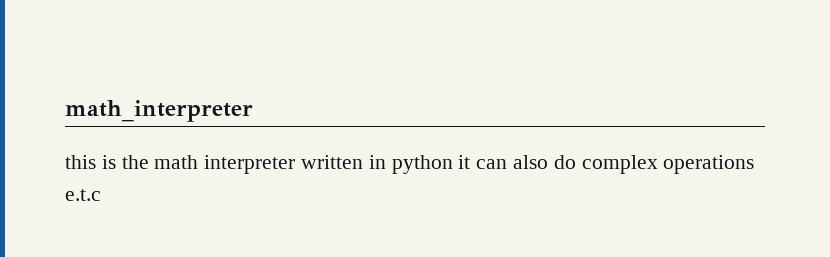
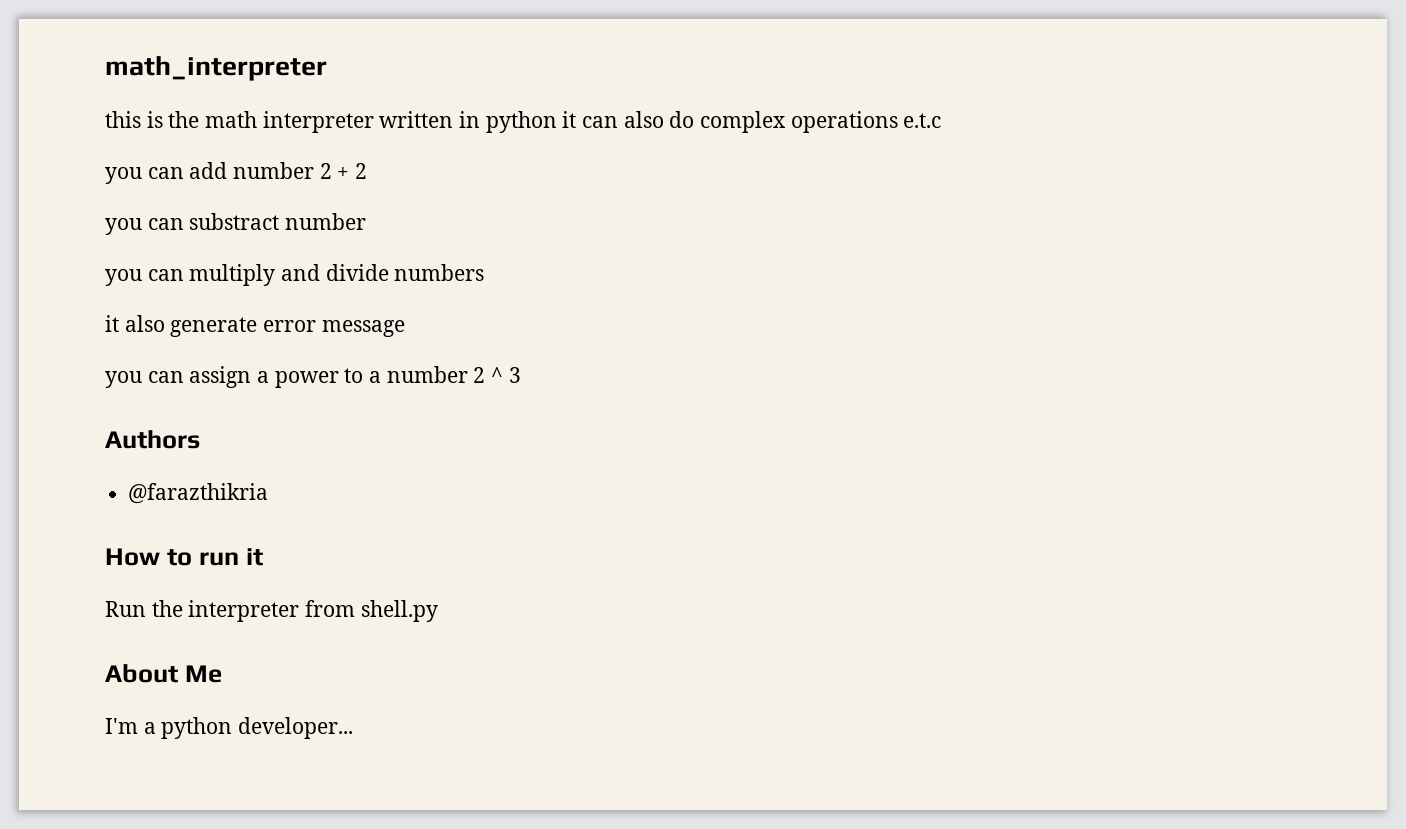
+ you can add number 2 + 2
+ you can substract number
+ you can multiply and divide numbers
+ it also generate error message
+ you can assign a power to a number 2 ^ 3
+ Authors
+ @farazthikria
+ How to run it
+ Run the interpreter from shell.py
+ About Me
+ I'm a python developer...

